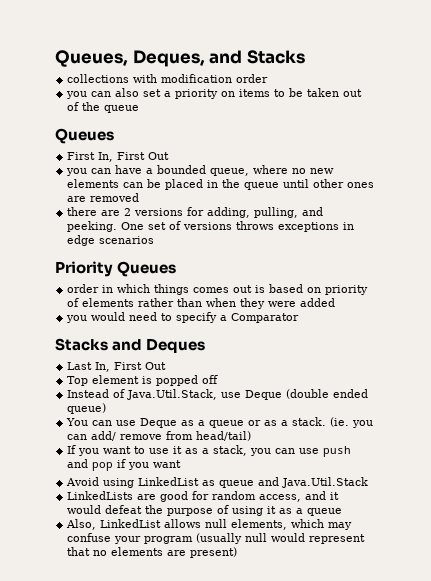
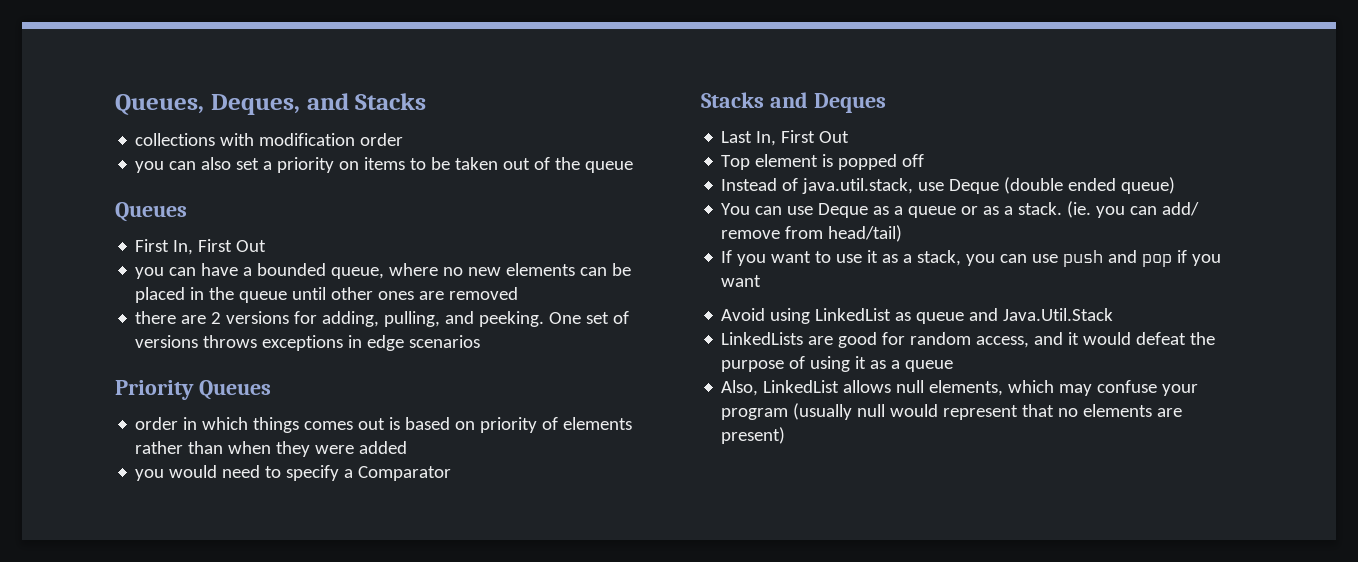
- Instead of Java.Util.Stack, use Deque (double ended queue)
+ Instead of java.util.stack, use Deque (double ended queue)

